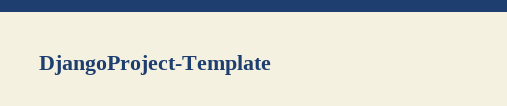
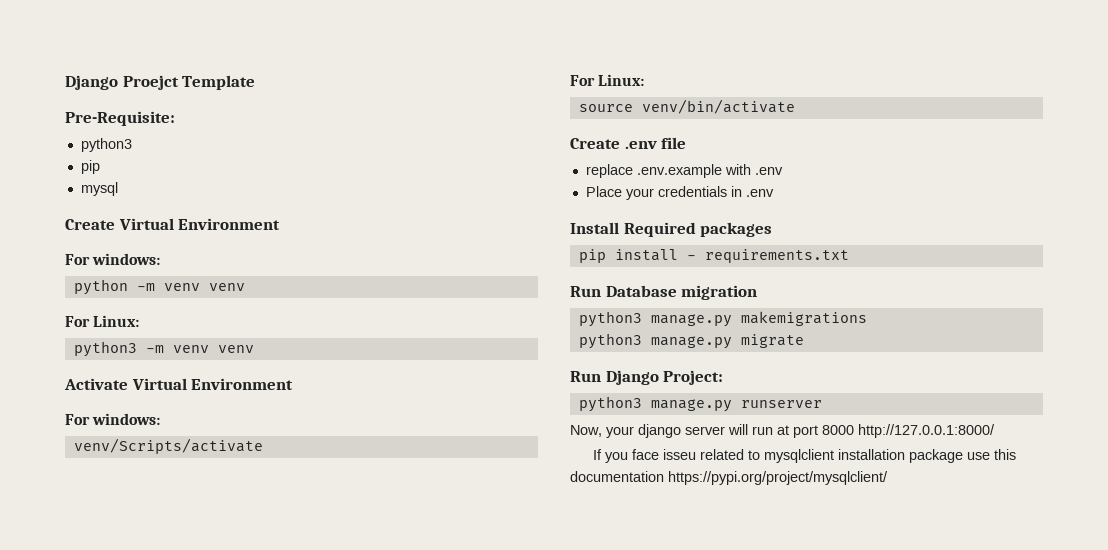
- DjangoProject-Template
+ Django Proejct Template
+ Pre-Requisite:
+ python3
+ pip
+ mysql
+ Create Virtual Environment
+ For windows:
+ python -m venv venv
+ For Linux:
+ python3 -m venv venv
+ Activate Virtual Environment
+ For windows:
+ venv/Scripts/activate
+ For Linux:
+ source venv/bin/activate
+ Create .env file
+ replace .env.example with .env
+ Place your credentials in .env
+ Install Required packages
+ pip install - requirements.txt
+ Run Database migration
+ python3 manage.py makemigrations
+ python3 manage.py migrate
+ Run Django Project:
+ python3 manage.py runserver
+ Now, your django server will run at port 8000 http://127.0.0.1:8000/
+ If you face isseu related to mysqlclient installation package use this documentation https://pypi.org/project/mysqlclient/

